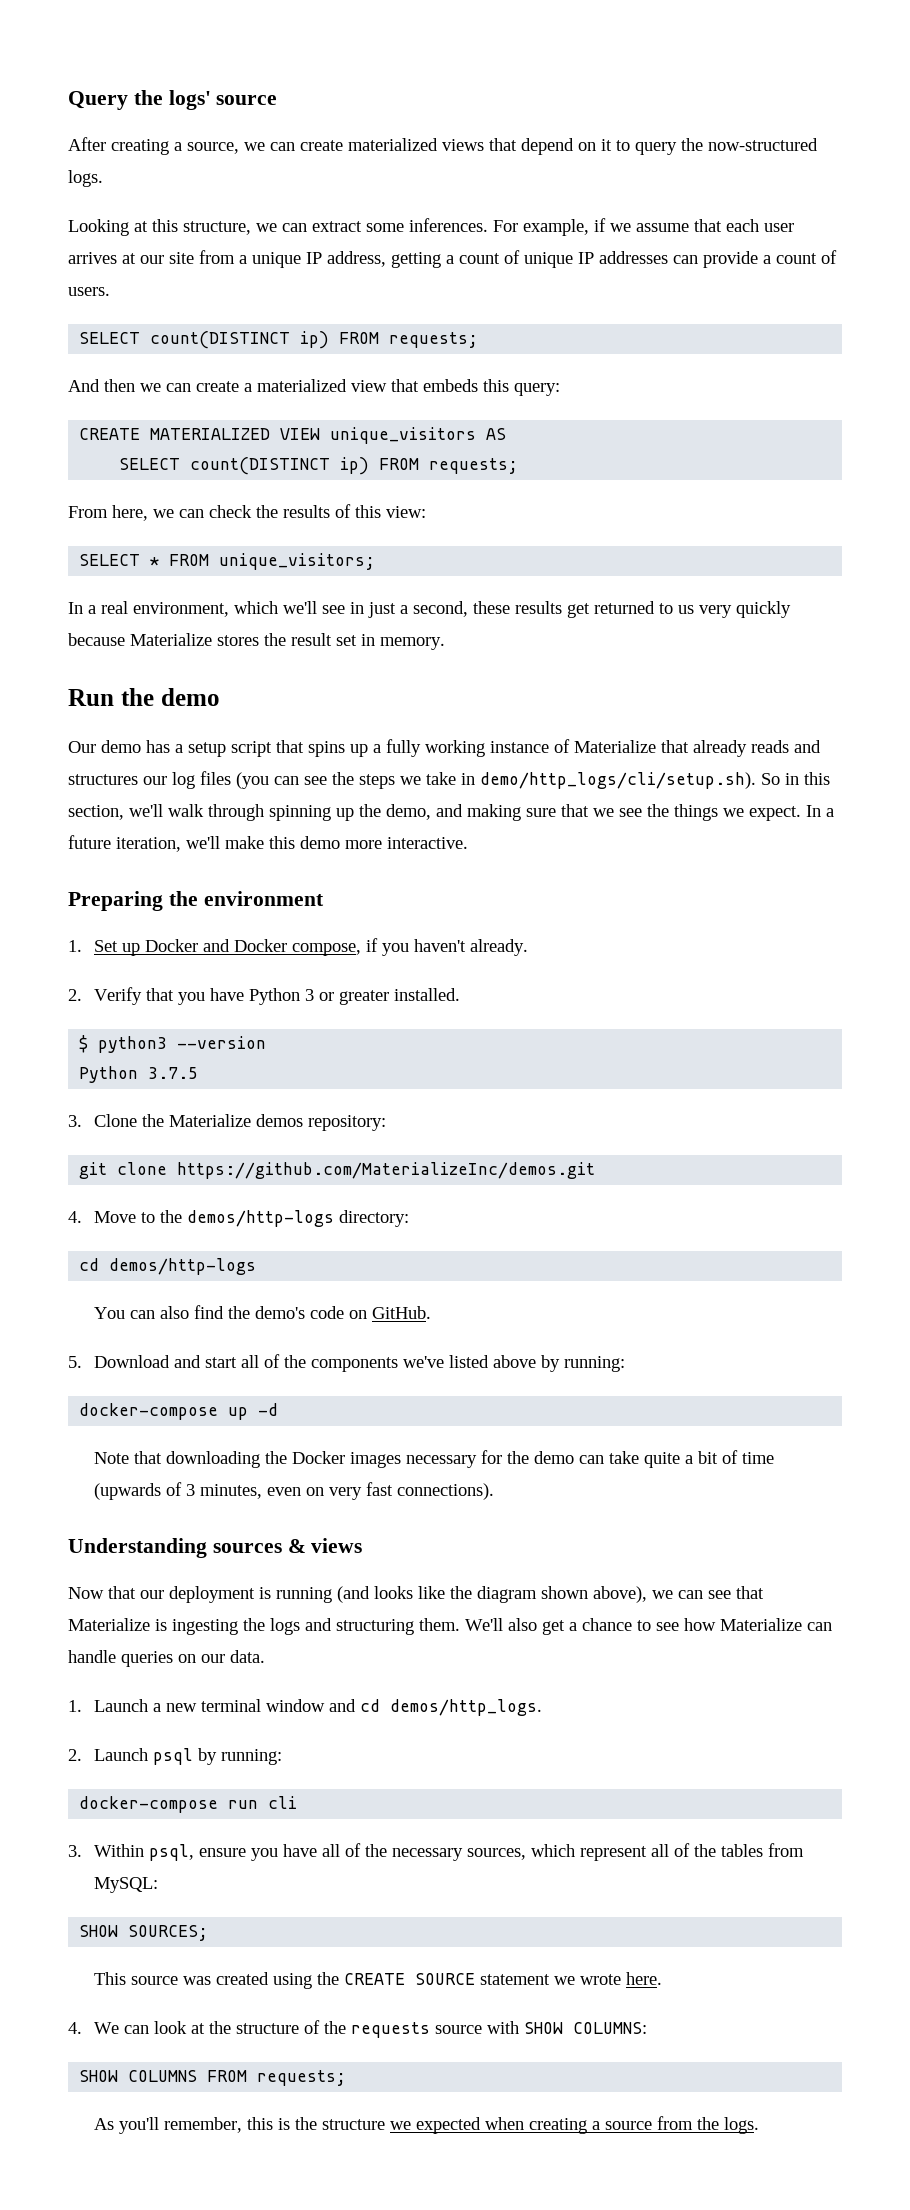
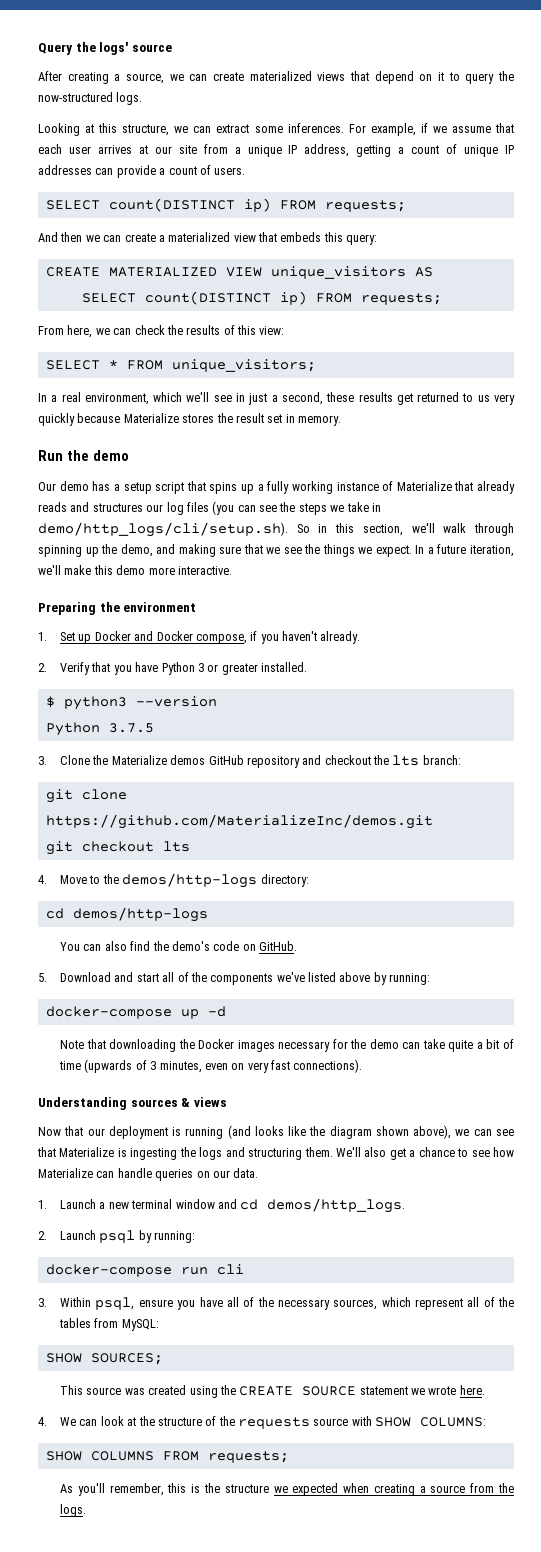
- 3. Clone the Materialize demos repository:
+ 3. Clone the Materialize demos GitHub repository and checkout the lts branch:
+ git checkout lts

